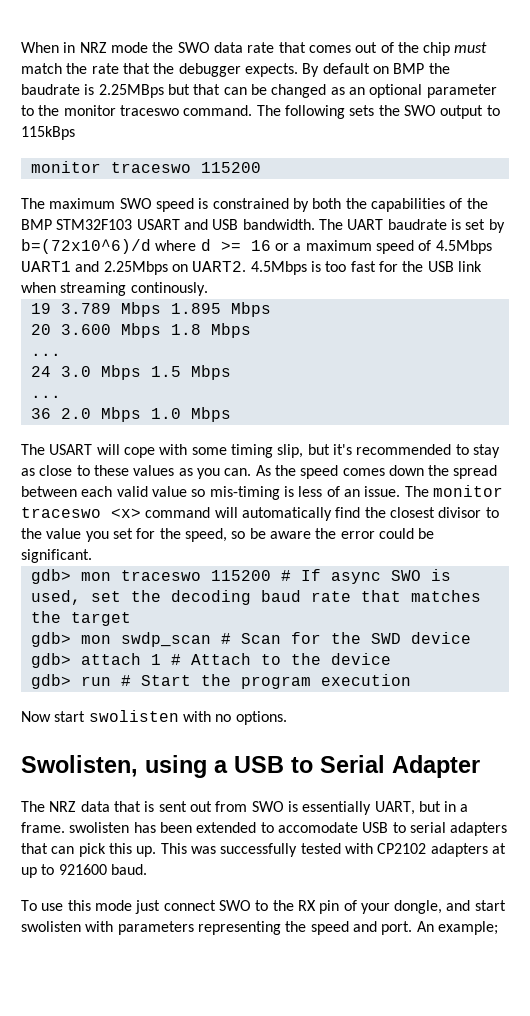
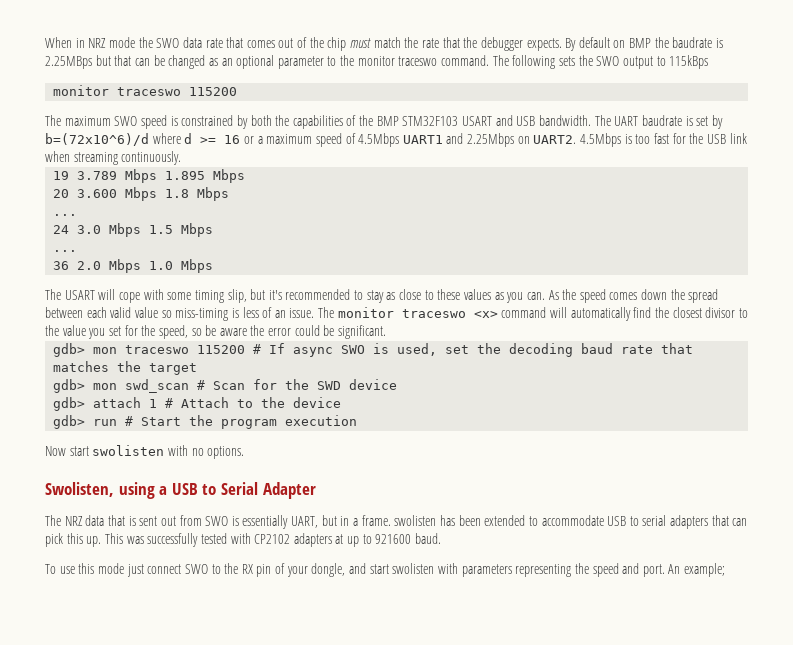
- 4.5Mbps is too fast for the USB link when streaming continously.
+ 4.5Mbps is too fast for the USB link when streaming continuously.
- As the speed comes down the spread between each valid value so mis-timing is less of an issue.
+ As the speed comes down the spread between each valid value so miss-timing is less of an issue.
- gdb> mon swdp_scan # Scan for the SWD device
+ gdb> mon swd_scan # Scan for the SWD device
- The NRZ data that is sent out from SWO is essentially UART, but in a frame. swolisten has been extended to accomodate USB to serial adapters that can pick this up.
+ The NRZ data that is sent out from SWO is essentially UART, but in a frame. swolisten has been extended to accommodate USB to serial adapters that can pick this up.

